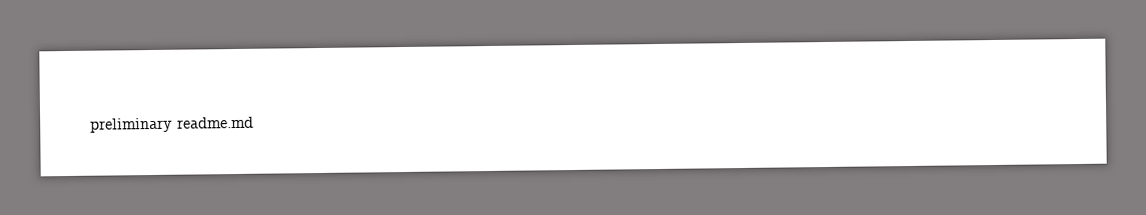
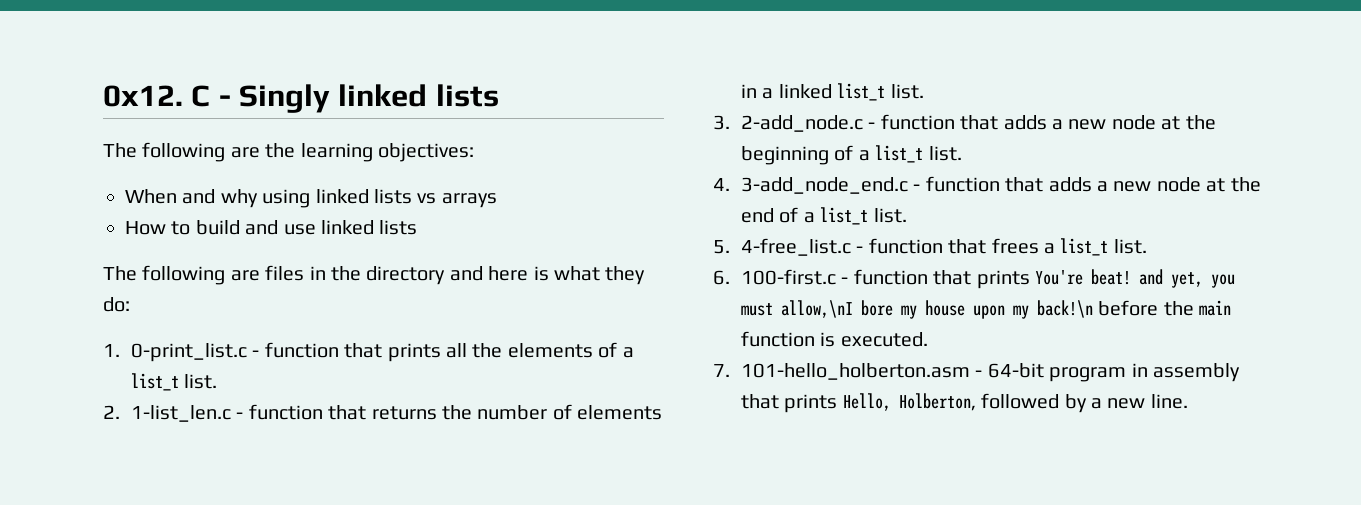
- preliminary readme.md
+ 0x12. C - Singly linked lists
+ The following are the learning objectives:
+ When and why using linked lists vs arrays
+ How to build and use linked lists
+ The following are files in the directory and here is what they do:
+ 1. 0-print_list.c - function that prints all the elements of a list_t list.
+ 2. 1-list_len.c - function that returns the number of elements in a linked list_t list.
+ 3. 2-add_node.c - function that adds a new node at the beginning of a list_t list.
+ 4. 3-add_node_end.c - function that adds a new node at the end of a list_t list.
+ 5. 4-free_list.c - function that frees a list_t list.
+ 6. 100-first.c - function that prints You're beat! and yet, you must allow,\nI bore my house upon my back!\n before the main function is executed.
+ 7. 101-hello_holberton.asm - 64-bit program in assembly that prints Hello, Holberton, followed by a new line.

